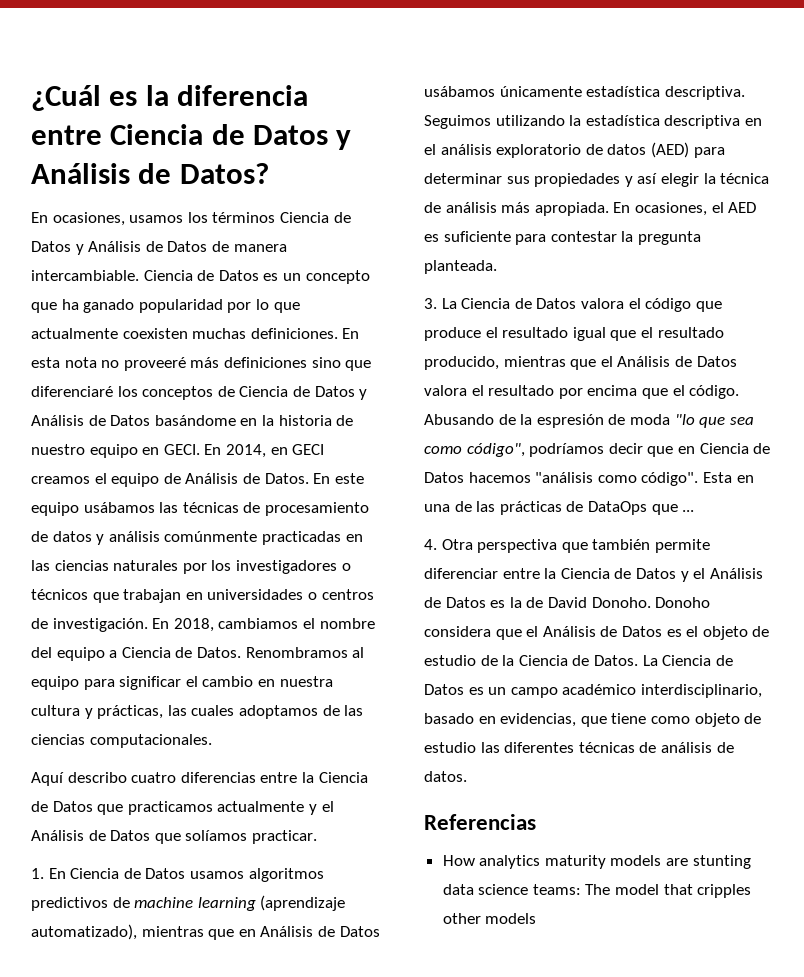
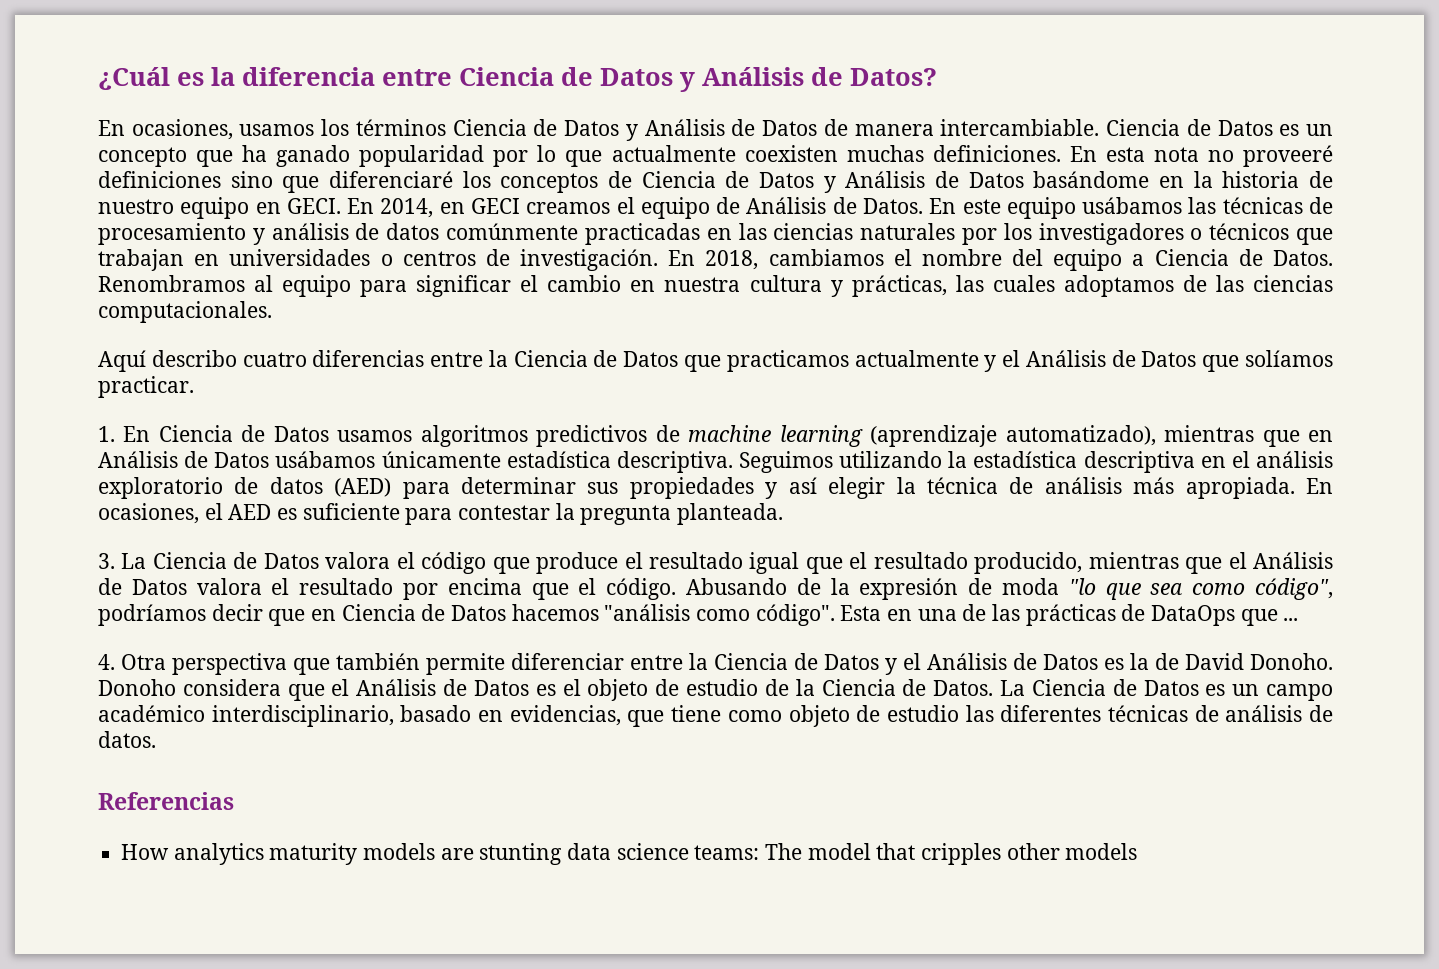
- En esta nota no proveeré más definiciones sino que diferenciaré los conceptos de Ciencia de Datos y Análisis de Datos basándome en la historia de nuestro equipo en GECI.
+ En esta nota no proveeré definiciones sino que diferenciaré los conceptos de Ciencia de Datos y Análisis de Datos basándome en la historia de nuestro equipo en GECI.
- En este equipo usábamos las técnicas de procesamiento de datos y análisis comúnmente practicadas en las ciencias naturales por los investigadores o técnicos que trabajan en universidades o centros de investigación.
+ En este equipo usábamos las técnicas de procesamiento y análisis de datos comúnmente practicadas en las ciencias naturales por los investigadores o técnicos que trabajan en universidades o centros de investigación.
- Abusando de la espresión de moda "lo que sea como código", podríamos decir que en Ciencia de Datos hacemos "análisis como código".
+ Abusando de la expresión de moda "lo que sea como código", podríamos decir que en Ciencia de Datos hacemos "análisis como código".

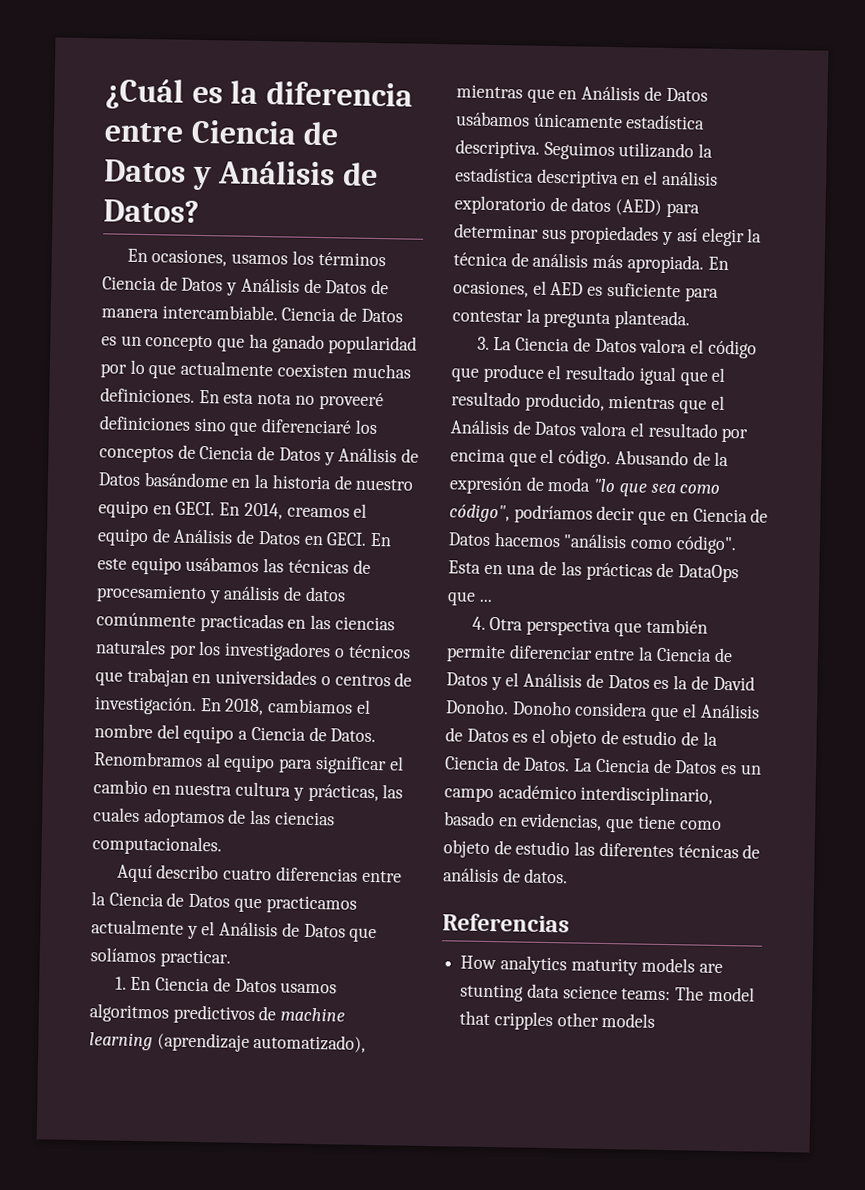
- En 2014, en GECI creamos el equipo de Análisis de Datos.
+ En 2014, creamos el equipo de Análisis de Datos en GECI.

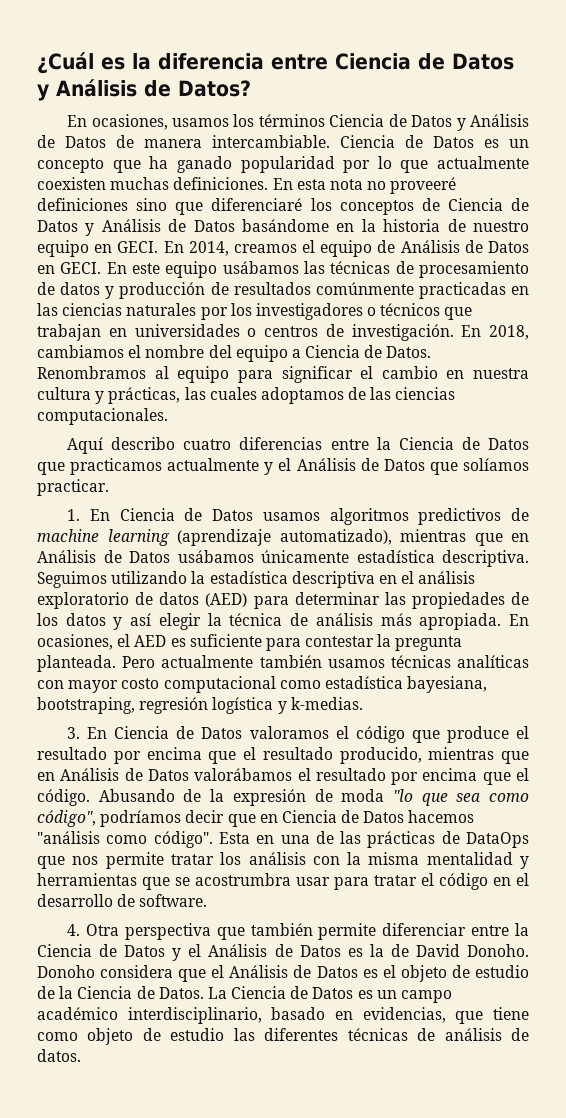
- En este equipo usábamos las técnicas de procesamiento y análisis de datos comúnmente practicadas en las ciencias naturales por los investigadores o técnicos que trabajan en universidades o centros de investigación.
+ En este equipo usábamos las técnicas de procesamiento de datos y producción de resultados comúnmente practicadas en las ciencias naturales por los investigadores o técnicos que trabajan en universidades o centros de investigación.
- Seguimos utilizando la estadística descriptiva en el análisis exploratorio de datos (AED) para determinar sus propiedades y así elegir la técnica de análisis más apropiada.
+ Seguimos utilizando la estadística descriptiva en el análisis exploratorio de datos (AED) para determinar las propiedades de los datos y así elegir la técnica de análisis más apropiada.
+ Pero actualmente también usamos técnicas analíticas con mayor costo computacional como estadística bayesiana, bootstraping, regresión logística y k-medias.
- 3. La Ciencia de Datos valora el código que produce el resultado igual que el resultado producido, mientras que el Análisis de Datos valora el resultado por encima que el código.
+ 3. En Ciencia de Datos valoramos el código que produce el resultado por encima que el resultado producido, mientras que en Análisis de Datos valorábamos el resultado por encima que el código.
- Esta en una de las prácticas de DataOps que ...
+ Esta en una de las prácticas de DataOps que nos permite tratar los análisis con la misma mentalidad y herramientas que se acostrumbra usar para tratar el código en el desarrollo de software.
- Referencias
- How analytics maturity models are stunting data science teams: The model that cripples other models

